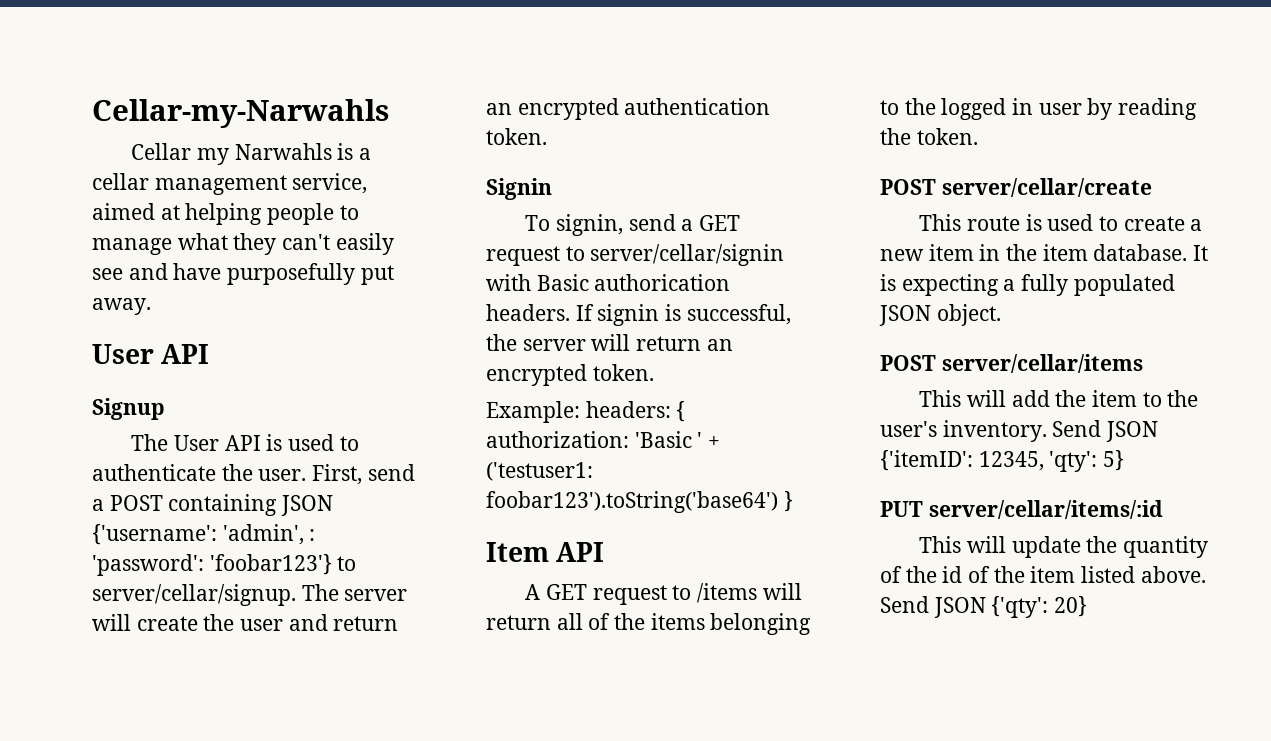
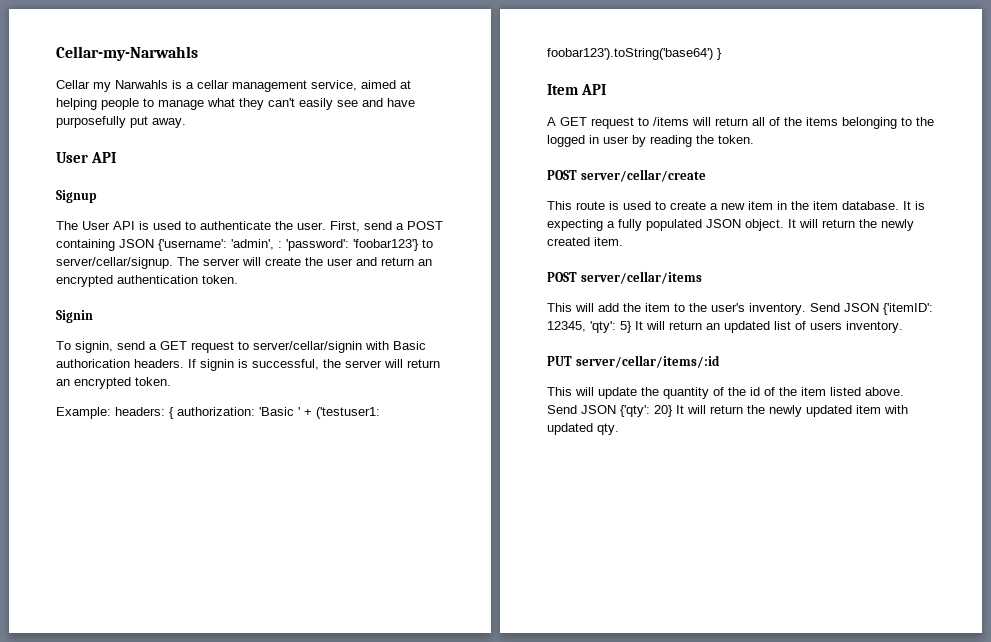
+ It will return the newly created item.
- Send JSON {'itemID': 12345, 'qty': 5}
+ Send JSON {'itemID': 12345, 'qty': 5} It will return an updated list of users inventory.
- Send JSON {'qty': 20}
+ Send JSON {'qty': 20} It will return the newly updated item with updated qty.

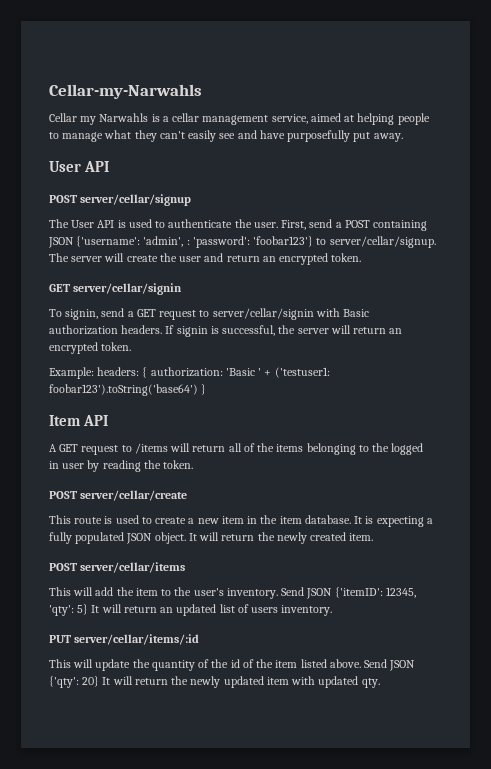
- Signup
+ POST server/cellar/signup
- The server will create the user and return an encrypted authentication token.
- Signin
+ The server will create the user and return an encrypted token.
+ GET server/cellar/signin
- To signin, send a GET request to server/cellar/signin with Basic authorication headers.
+ To signin, send a GET request to server/cellar/signin with Basic authorization headers.

